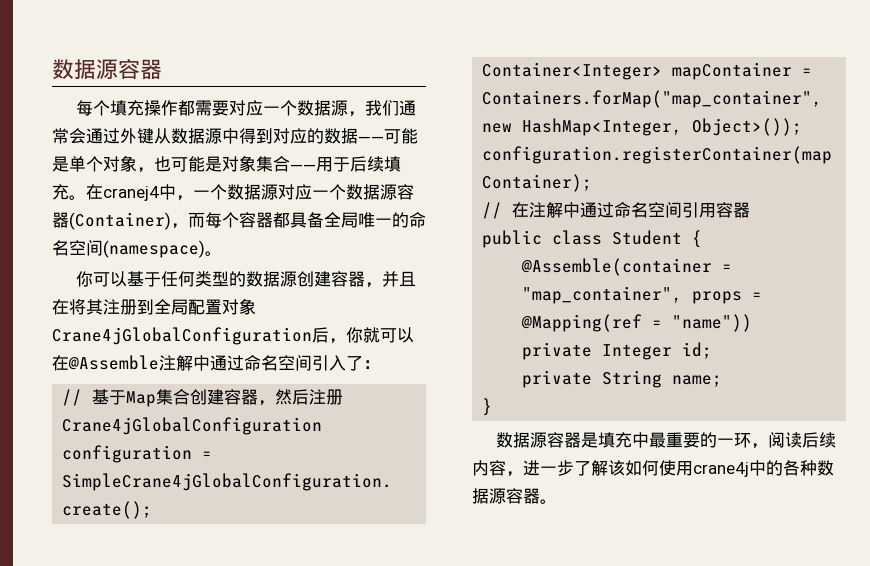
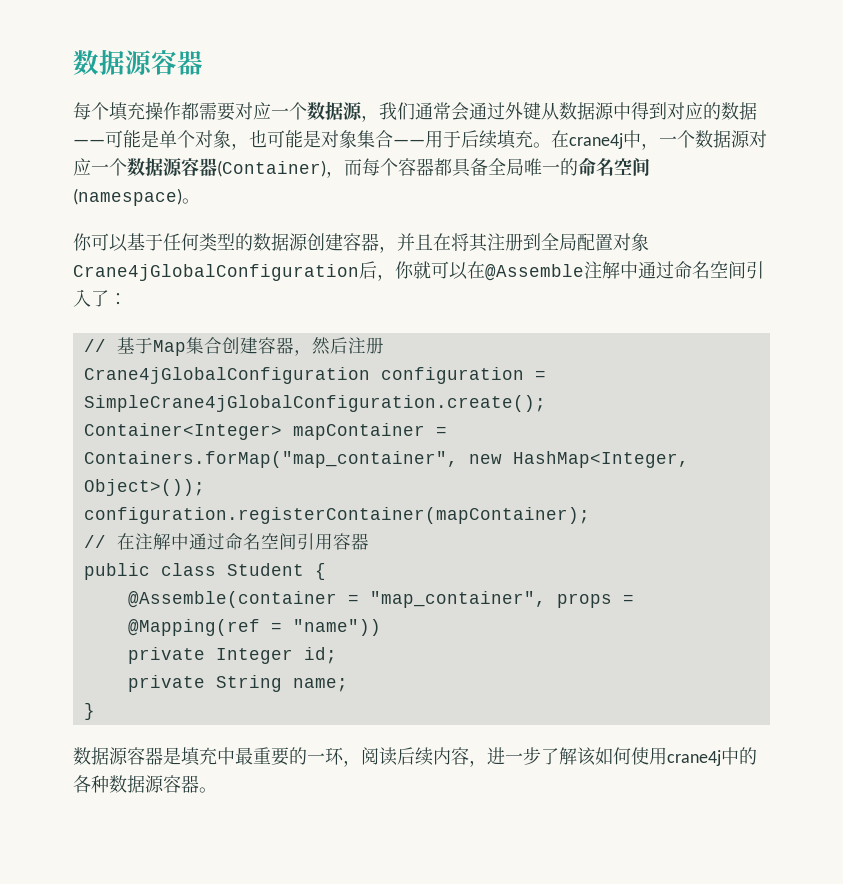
- 在cranej4中，一个数据源对应一个数据源容器(Container)，而每个容器都具备全局唯一的命名空间(namespace)。
+ 在crane4j中，一个数据源对应一个数据源容器(Container)，而每个容器都具备全局唯一的命名空间(namespace)。

